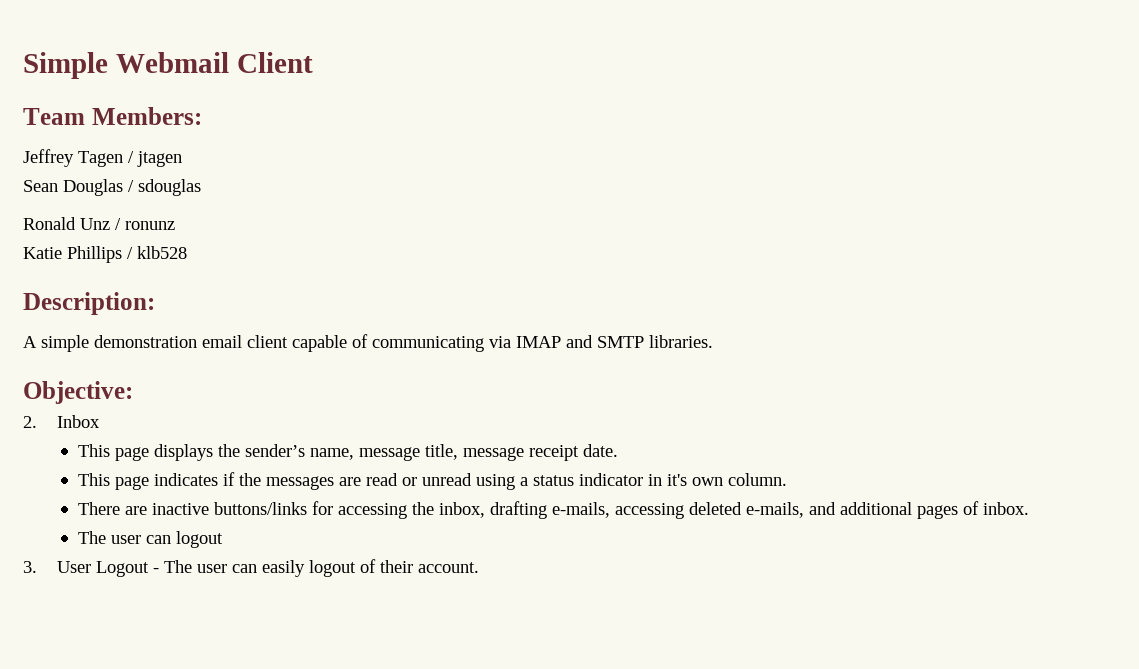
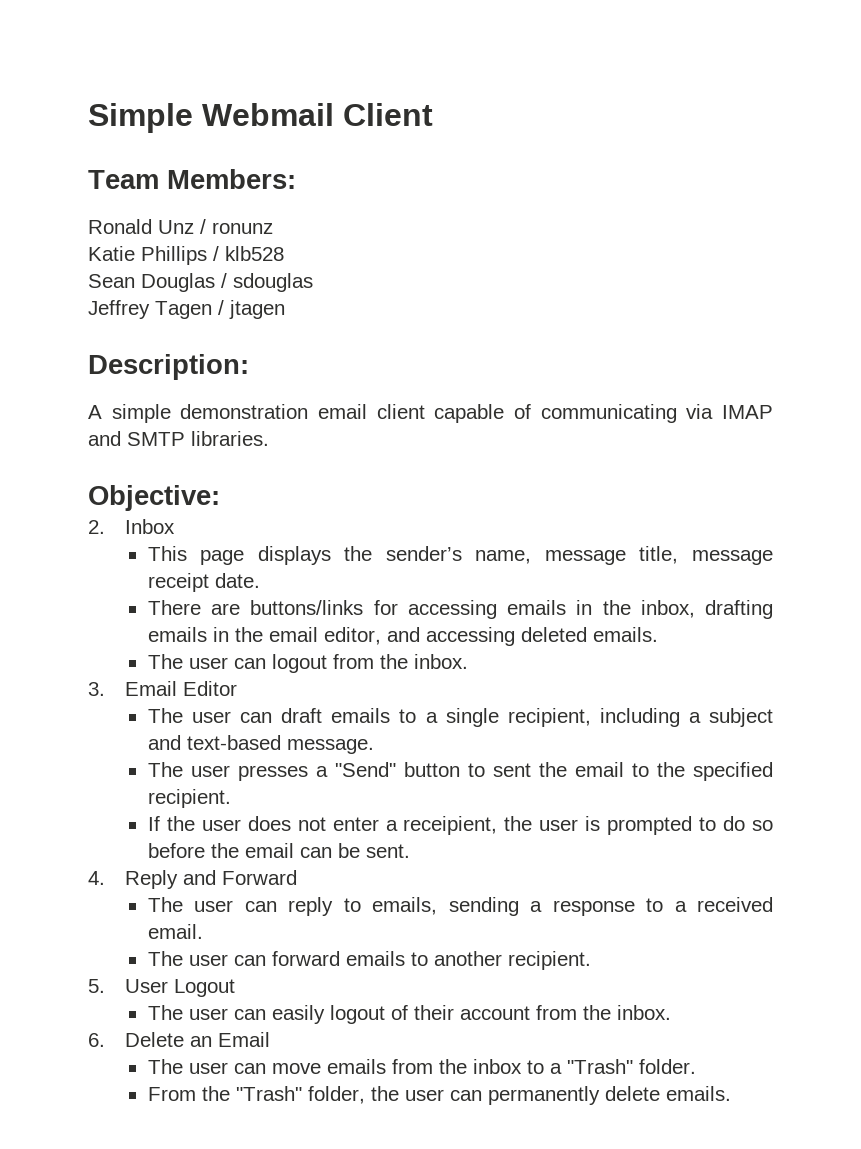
- Jeffrey Tagen / jtagen
- Sean Douglas / sdouglas
+ Sean Douglas / sdouglas
+ Jeffrey Tagen / jtagen
- This page indicates if the messages are read or unread using a status indicator in it's own column.
- There are inactive buttons/links for accessing the inbox, drafting e-mails, accessing deleted e-mails, and additional pages of inbox.
- The user can logout
- 3. User Logout - The user can easily logout of their account.
+ There are buttons/links for accessing emails in the inbox, drafting emails in the email editor, and accessing deleted emails.
+ The user can logout from the inbox.
+ 3. Email Editor
+ The user can draft emails to a single recipient, including a subject and text-based message.
+ The user presses a "Send" button to sent the email to the specified recipient.
+ If the user does not enter a receipient, the user is prompted to do so before the email can be sent.
+ 4. Reply and Forward
+ The user can reply to emails, sending a response to a received email.
+ The user can forward emails to another recipient.
+ 5. User Logout
+ The user can easily logout of their account from the inbox.
+ 6. Delete an Email
+ The user can move emails from the inbox to a "Trash" folder.
+ From the "Trash" folder, the user can permanently delete emails.

